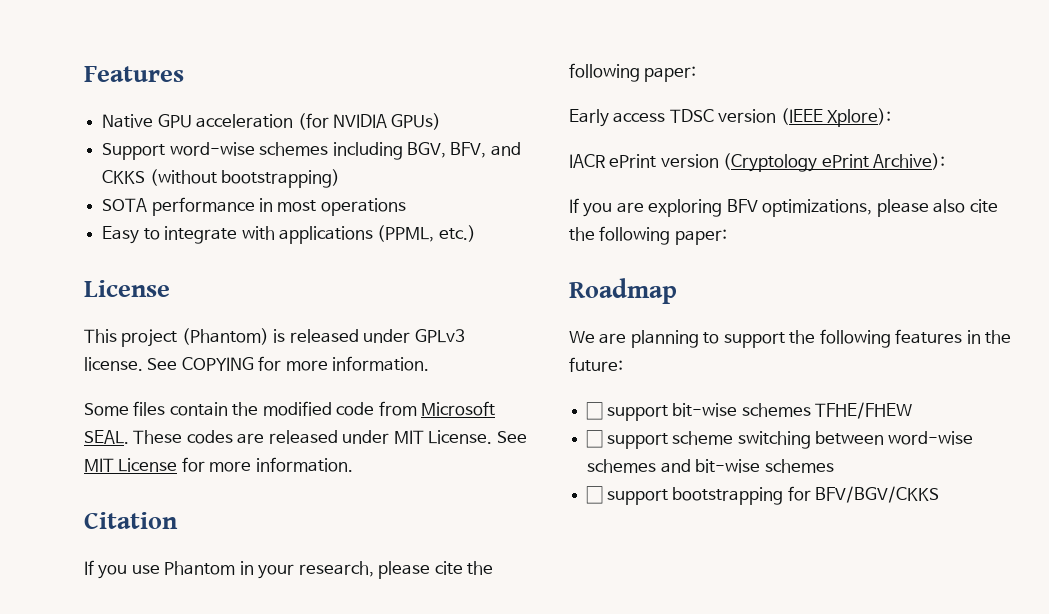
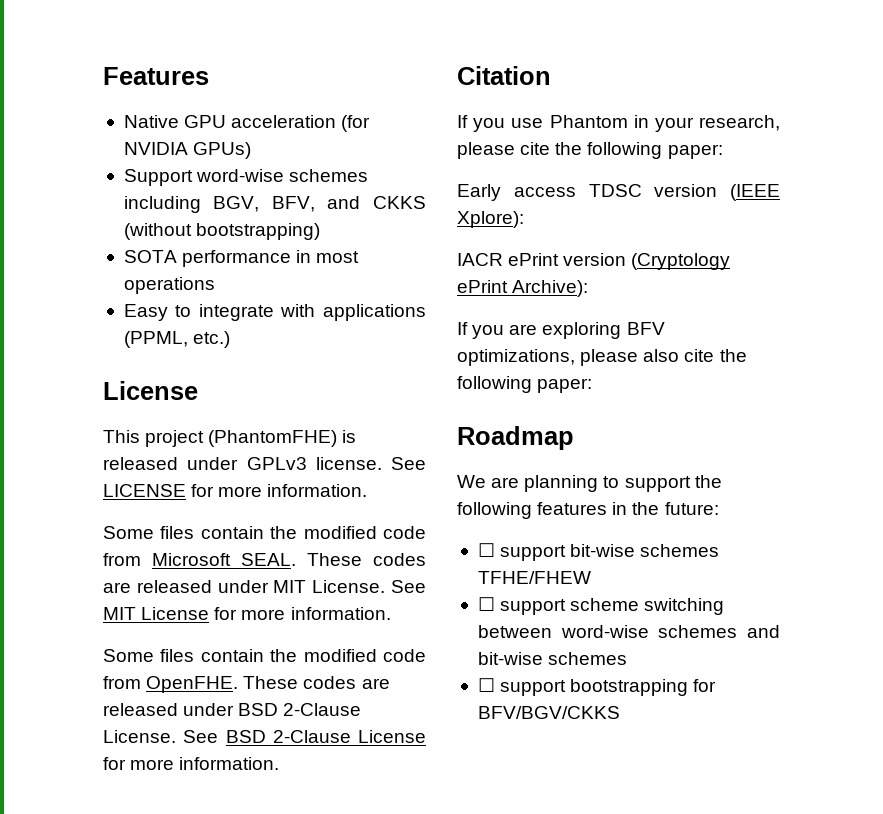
- This project (Phantom) is released under GPLv3 license.
+ This project (PhantomFHE) is released under GPLv3 license.
- See COPYING for more information.
+ See LICENSE for more information.
+ Some files contain the modified code from OpenFHE. These codes are released under BSD 2-Clause License. See BSD 2-Clause License for more information.

